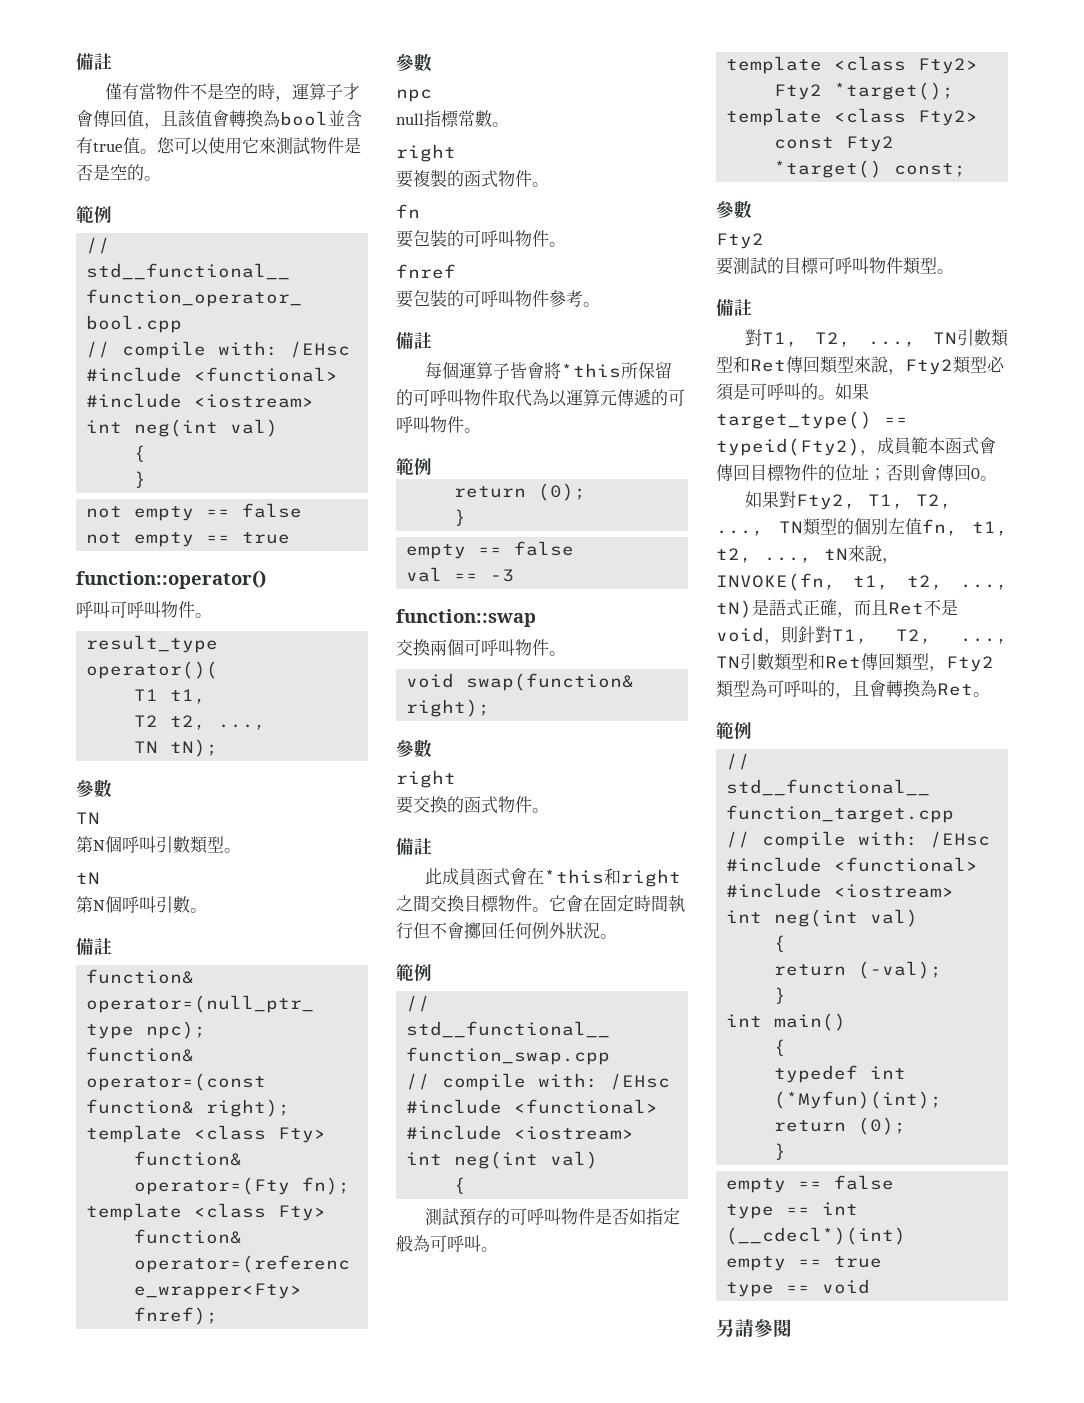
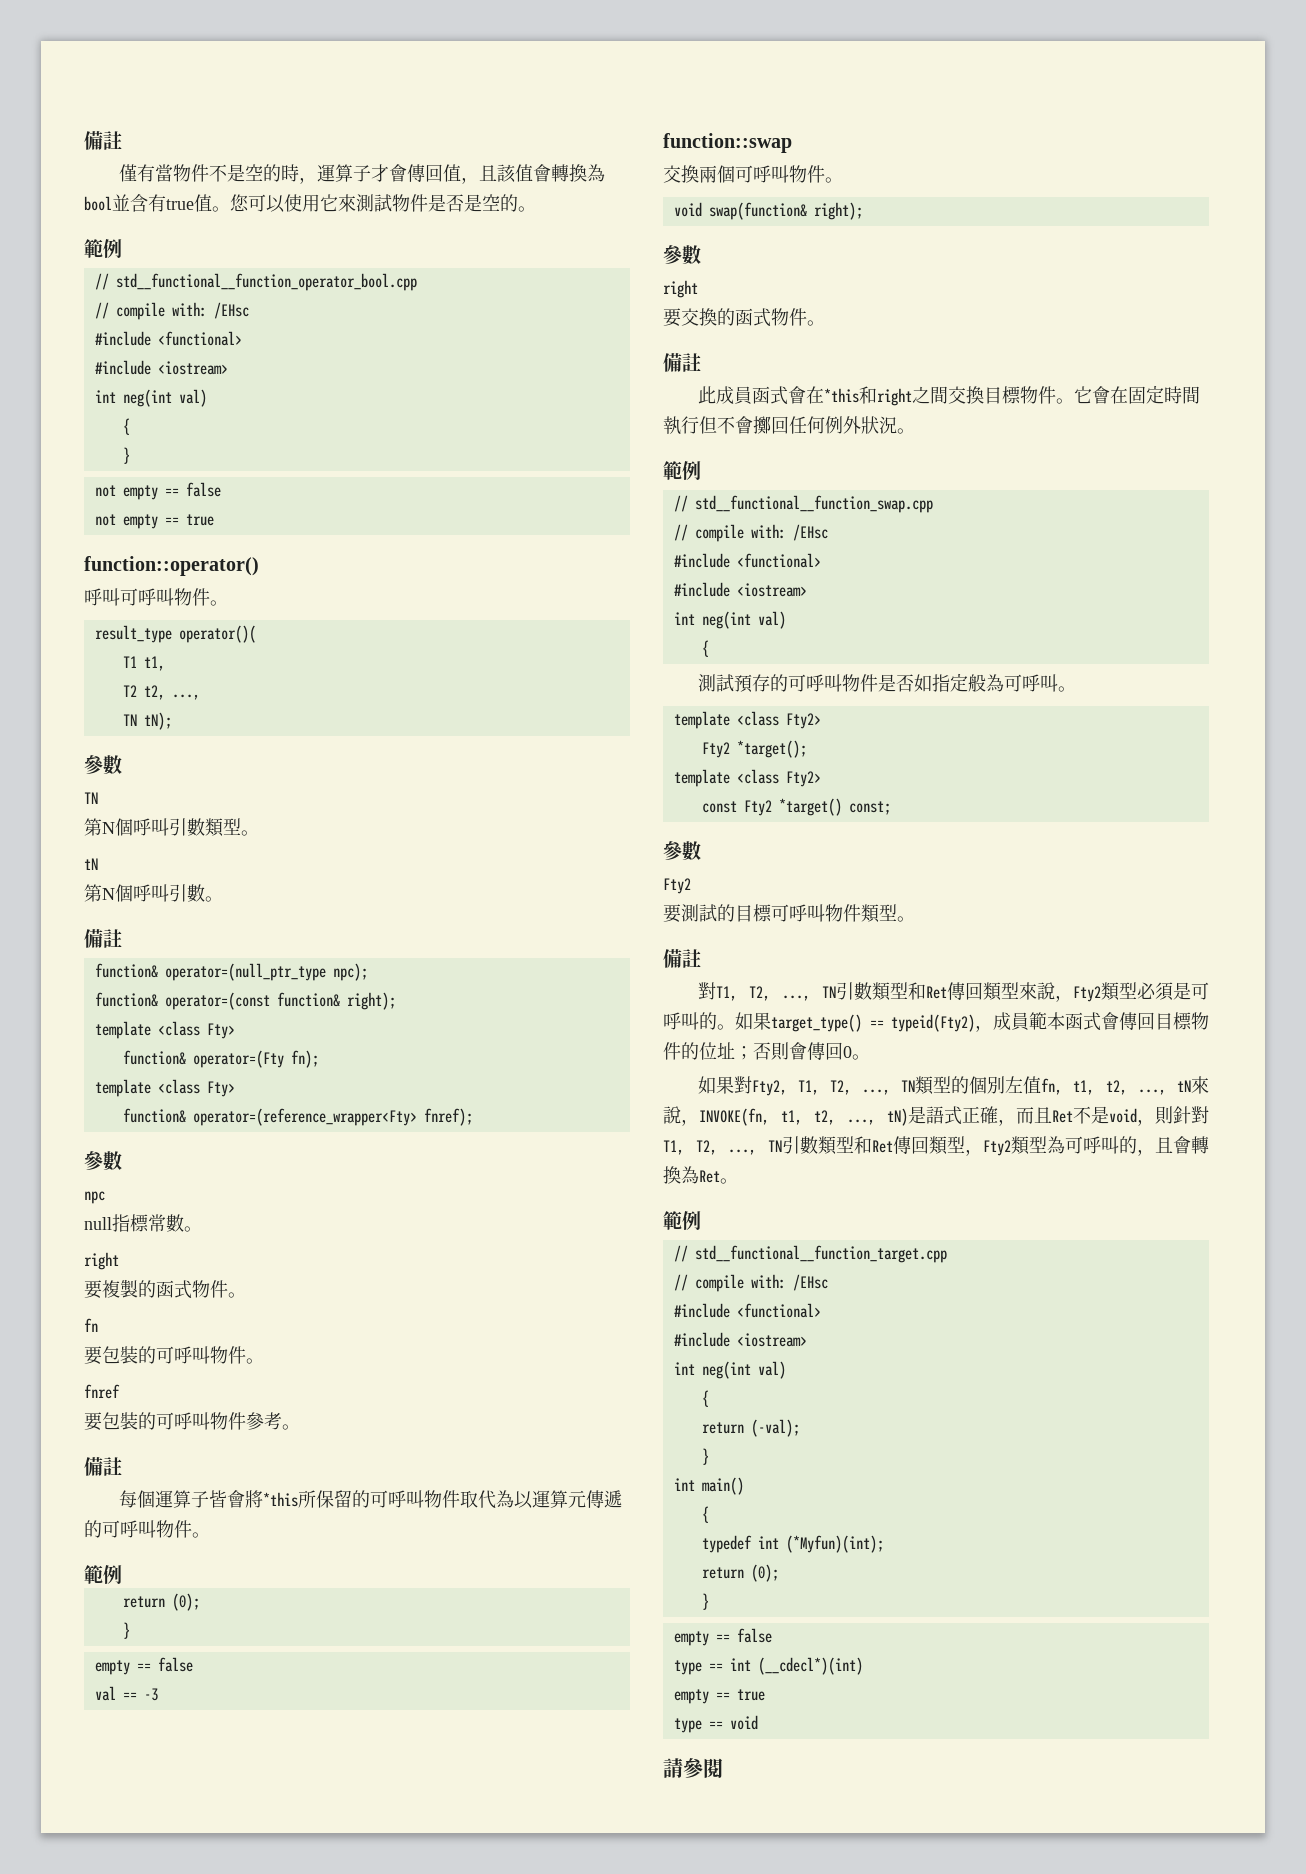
- 另請參閱
+ 請參閱

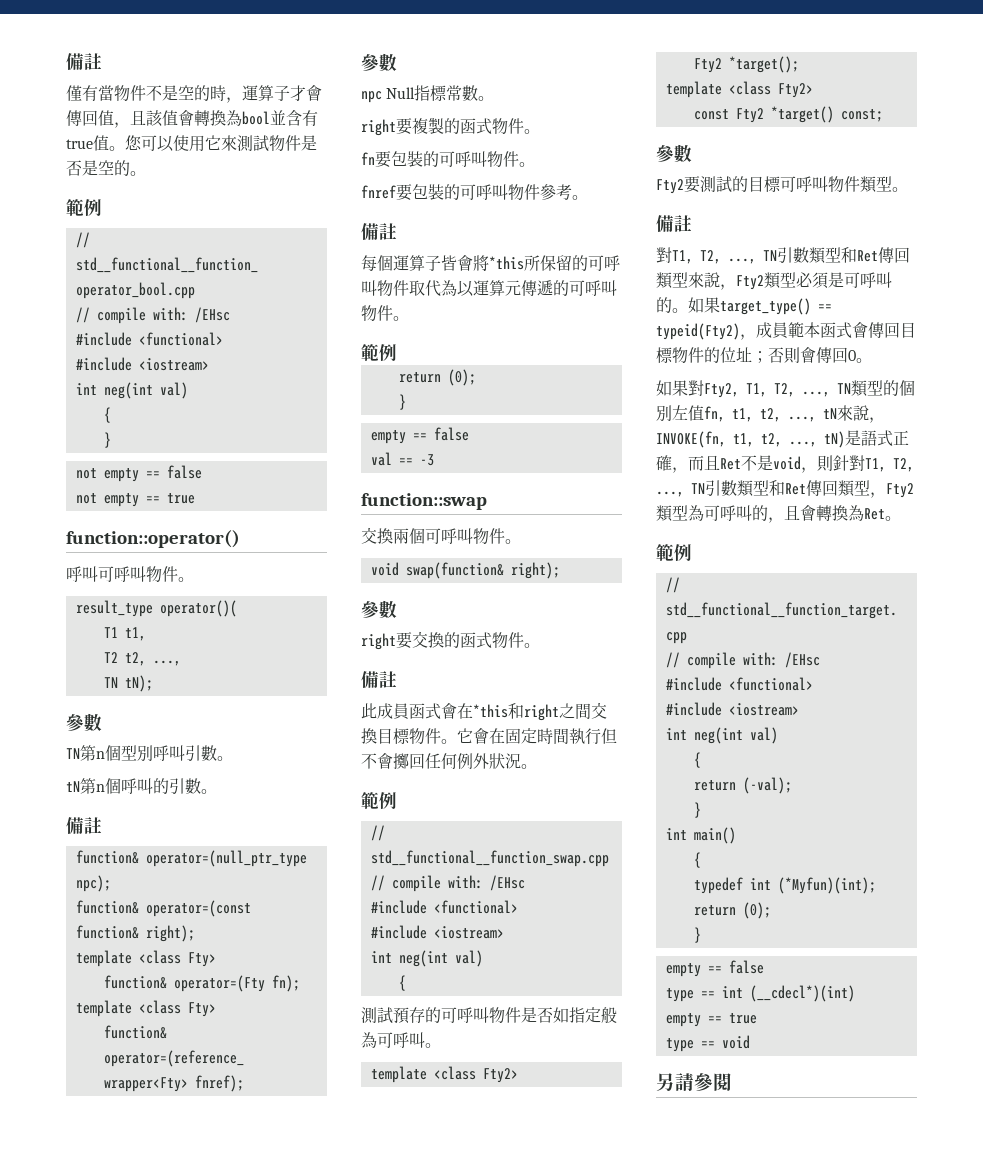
  TN tN);
  參數
- TN
- 第N個呼叫引數類型。
- tN
- 第N個呼叫引數。
+ TN第n個型別呼叫引數。
+ tN第n個呼叫的引數。
- npc
- null指標常數。
- right
- 要複製的函式物件。
+ npc Null指標常數。
+ right要複製的函式物件。
- fn
- 要包裝的可呼叫物件。
+ fn要包裝的可呼叫物件。
- fnref
- 要包裝的可呼叫物件參考。
+ fnref要包裝的可呼叫物件參考。
  void swap(function& right);
  參數
- right
- 要交換的函式物件。
+ right要交換的函式物件。
  const Fty2 *target() const;
  參數
- Fty2
- 要測試的目標可呼叫物件類型。
+ Fty2要測試的目標可呼叫物件類型。
- 請參閱
+ 另請參閱

